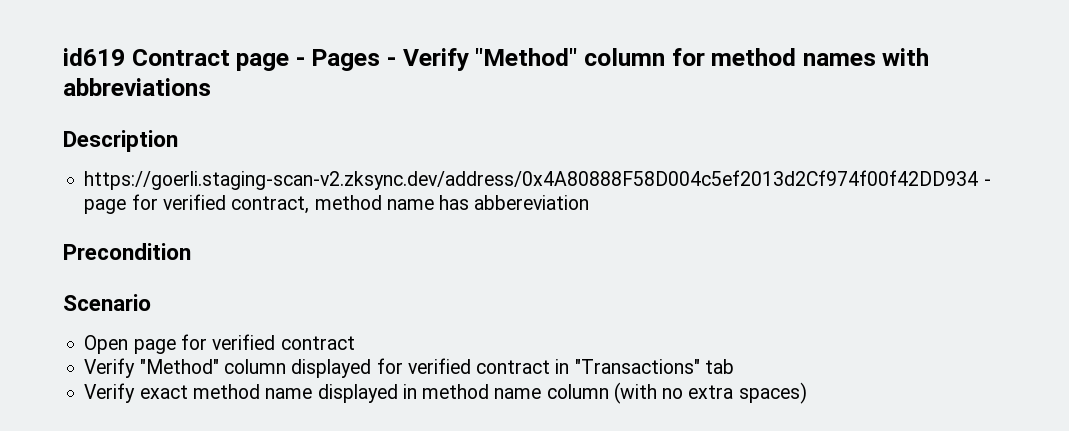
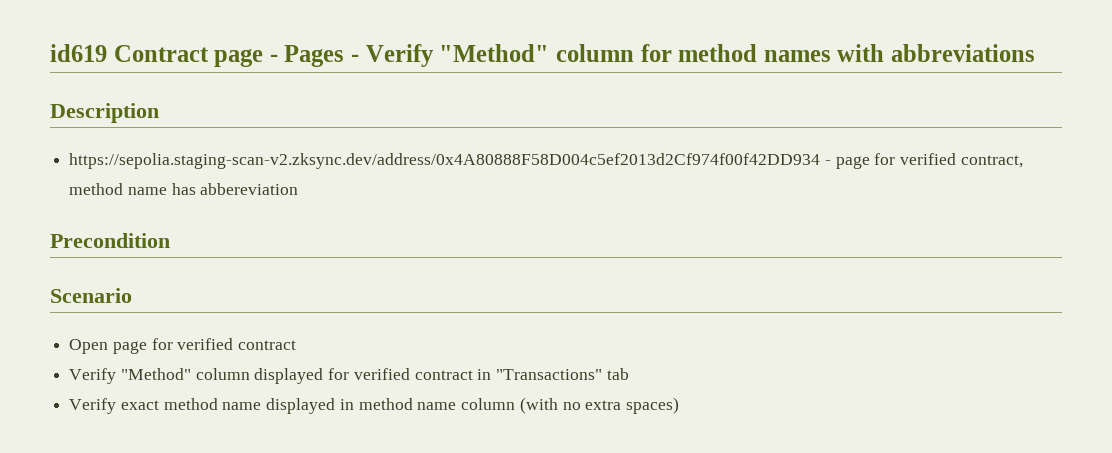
- https://goerli.staging-scan-v2.zksync.dev/address/0x4A80888F58D004c5ef2013d2Cf974f00f42DD934 - page for verified contract, method name has abbereviation
+ https://sepolia.staging-scan-v2.zksync.dev/address/0x4A80888F58D004c5ef2013d2Cf974f00f42DD934 - page for verified contract, method name has abbereviation

